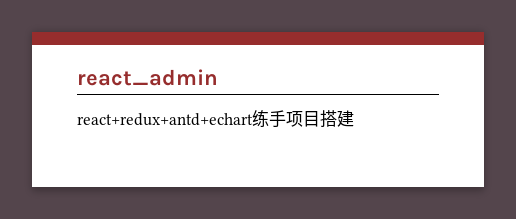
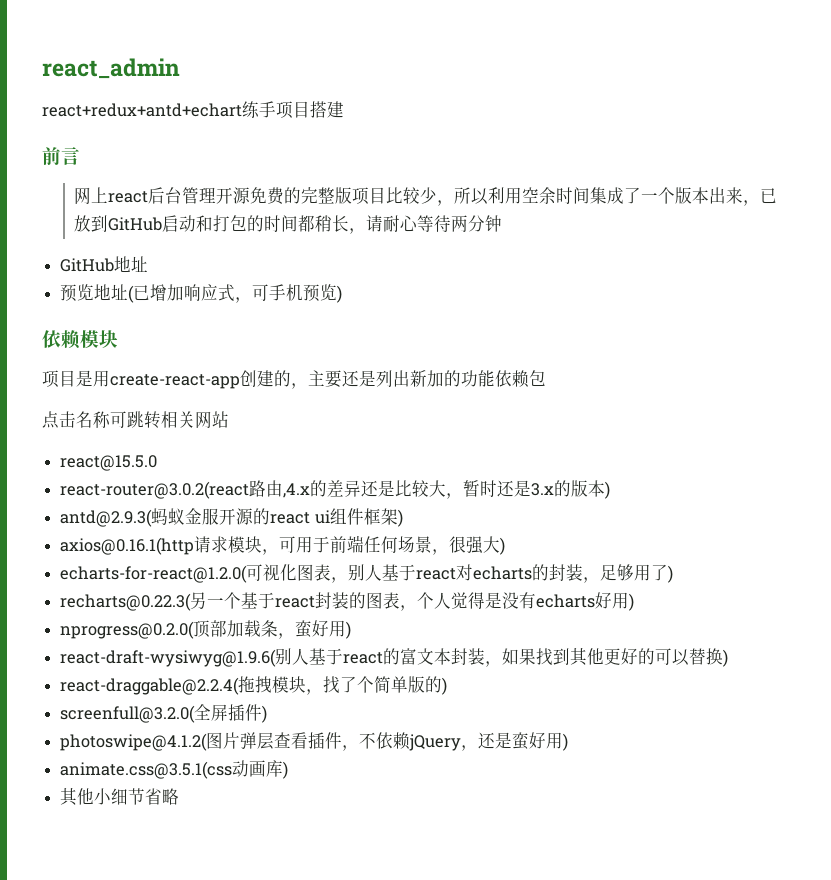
+ 前言
+ 网上react后台管理开源免费的完整版项目比较少，所以利用空余时间集成了一个版本出来，已放到GitHub启动和打包的时间都稍长，请耐心等待两分钟
+ GitHub地址
+ 预览地址(已增加响应式，可手机预览)
+ 依赖模块
+ 项目是用create-react-app创建的，主要还是列出新加的功能依赖包
+ 点击名称可跳转相关网站
+ react@15.5.0
+ react-router@3.0.2(react路由,4.x的差异还是比较大，暂时还是3.x的版本)
+ antd@2.9.3(蚂蚁金服开源的react ui组件框架)
+ axios@0.16.1(http请求模块，可用于前端任何场景，很强大)
+ echarts-for-react@1.2.0(可视化图表，别人基于react对echarts的封装，足够用了)
+ recharts@0.22.3(另一个基于react封装的图表，个人觉得是没有echarts好用)
+ nprogress@0.2.0(顶部加载条，蛮好用)
+ react-draft-wysiwyg@1.9.6(别人基于react的富文本封装，如果找到其他更好的可以替换)
+ react-draggable@2.2.4(拖拽模块，找了个简单版的)
+ screenfull@3.2.0(全屏插件)
+ photoswipe@4.1.2(图片弹层查看插件，不依赖jQuery，还是蛮好用)
+ animate.css@3.5.1(css动画库)
+ 其他小细节省略

